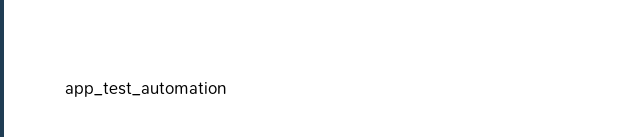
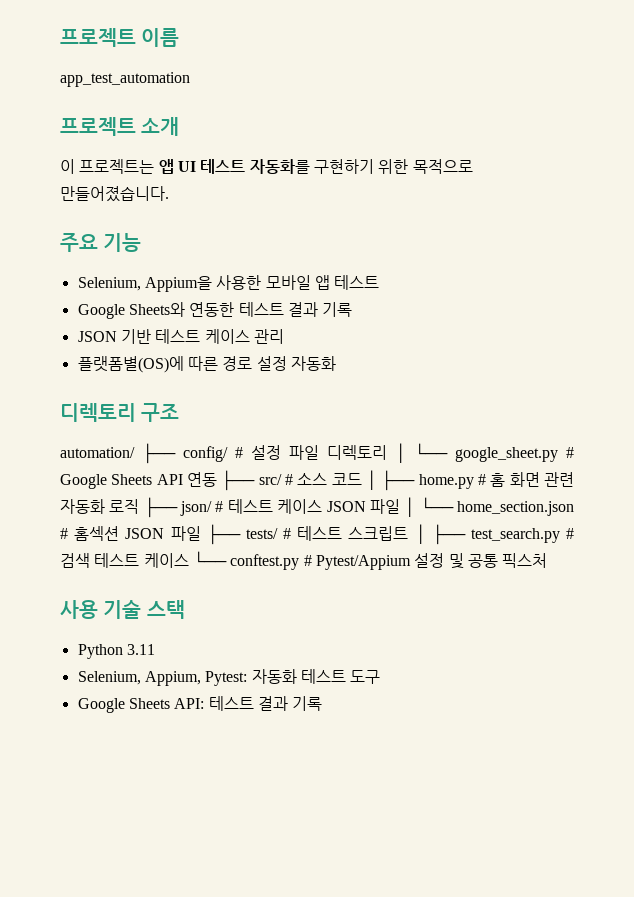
+ 프로젝트 이름
+ 프로젝트 소개
+ 이 프로젝트는 앱 UI 테스트 자동화를 구현하기 위한 목적으로 만들어졌습니다.
+ 주요 기능
+ Selenium, Appium을 사용한 모바일 앱 테스트
+ Google Sheets와 연동한 테스트 결과 기록
+ JSON 기반 테스트 케이스 관리
+ 플랫폼별(OS)에 따른 경로 설정 자동화
+ 디렉토리 구조
+ automation/ ├── config/ # 설정 파일 디렉토리 │ └── google_sheet.py # Google Sheets API 연동 ├── src/ # 소스 코드 │ ├── home.py # 홈 화면 관련 자동화 로직 ├── json/ # 테스트 케이스 JSON 파일 │ └── home_section.json # 홈섹션 JSON 파일 ├── tests/ # 테스트 스크립트 │ ├── test_search.py # 검색 테스트 케이스 └── conftest.py # Pytest/Appium 설정 및 공통 픽스처
+ 사용 기술 스택
+ Python 3.11
+ Selenium, Appium, Pytest: 자동화 테스트 도구
+ Google Sheets API: 테스트 결과 기록

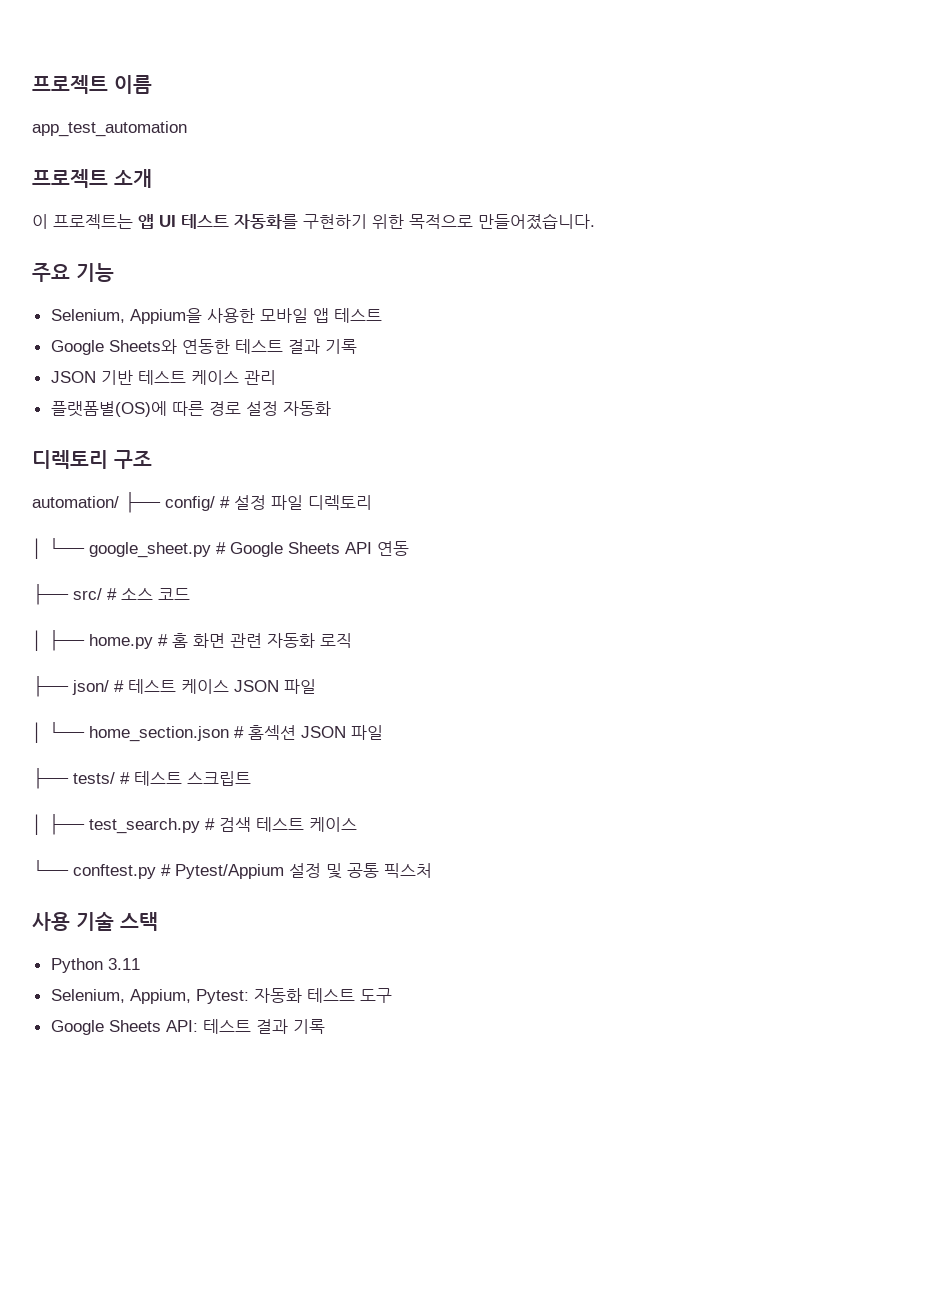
- automation/ ├── config/ # 설정 파일 디렉토리 │ └── google_sheet.py # Google Sheets API 연동 ├── src/ # 소스 코드 │ ├── home.py # 홈 화면 관련 자동화 로직 ├── json/ # 테스트 케이스 JSON 파일 │ └── home_section.json # 홈섹션 JSON 파일 ├── tests/ # 테스트 스크립트 │ ├── test_search.py # 검색 테스트 케이스 └── conftest.py # Pytest/Appium 설정 및 공통 픽스처
+ automation/ ├── config/ # 설정 파일 디렉토리
+ │ └── google_sheet.py # Google Sheets API 연동
+ ├── src/ # 소스 코드
+ │ ├── home.py # 홈 화면 관련 자동화 로직
+ ├── json/ # 테스트 케이스 JSON 파일
+ │ └── home_section.json # 홈섹션 JSON 파일
+ ├── tests/ # 테스트 스크립트
+ │ ├── test_search.py # 검색 테스트 케이스
+ └── conftest.py # Pytest/Appium 설정 및 공통 픽스처

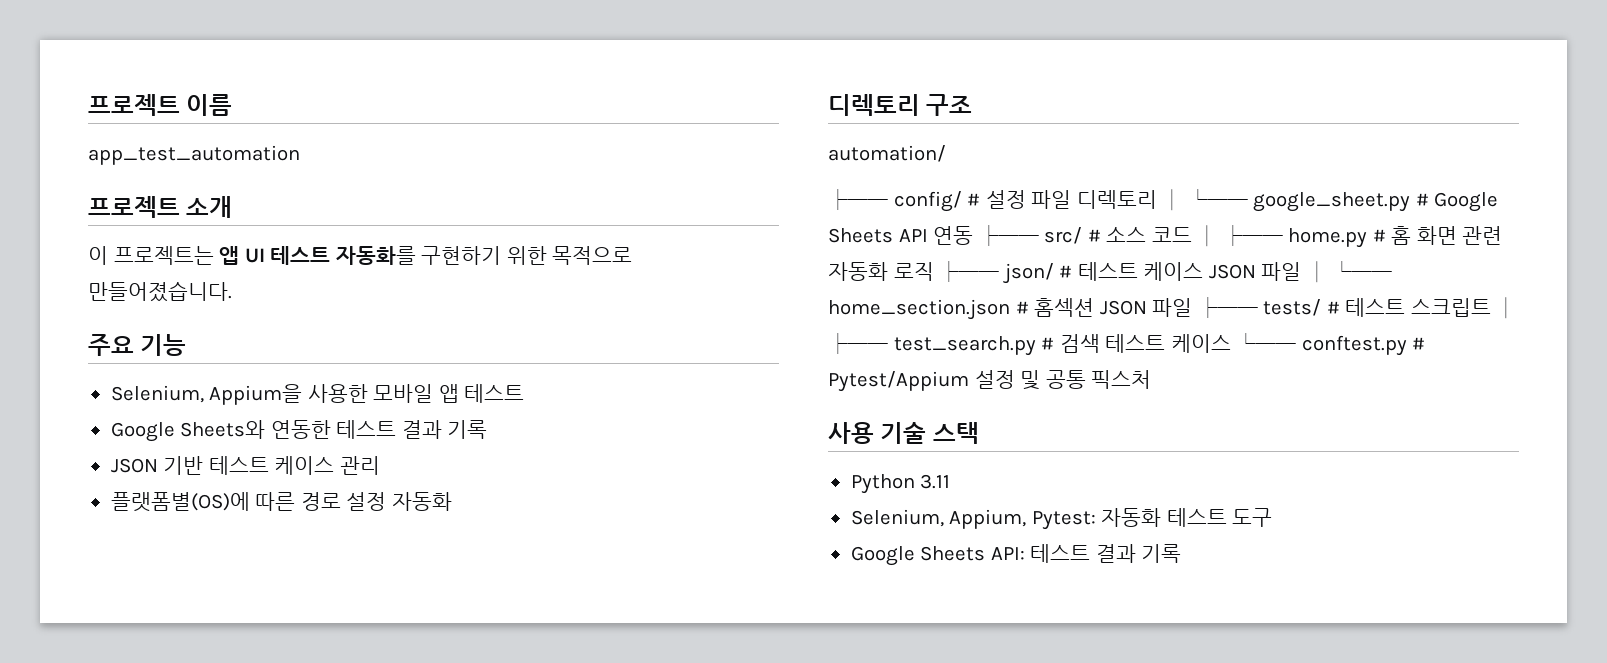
- automation/ ├── config/ # 설정 파일 디렉토리
- │ └── google_sheet.py # Google Sheets API 연동
- ├── src/ # 소스 코드
- │ ├── home.py # 홈 화면 관련 자동화 로직
- ├── json/ # 테스트 케이스 JSON 파일
- │ └── home_section.json # 홈섹션 JSON 파일
- ├── tests/ # 테스트 스크립트
- │ ├── test_search.py # 검색 테스트 케이스
- └── conftest.py # Pytest/Appium 설정 및 공통 픽스처
+ automation/
+ ├── config/ # 설정 파일 디렉토리 │ └── google_sheet.py # Google Sheets API 연동 ├── src/ # 소스 코드 │ ├── home.py # 홈 화면 관련 자동화 로직 ├── json/ # 테스트 케이스 JSON 파일 │ └── home_section.json # 홈섹션 JSON 파일 ├── tests/ # 테스트 스크립트 │ ├── test_search.py # 검색 테스트 케이스 └── conftest.py # Pytest/Appium 설정 및 공통 픽스처

